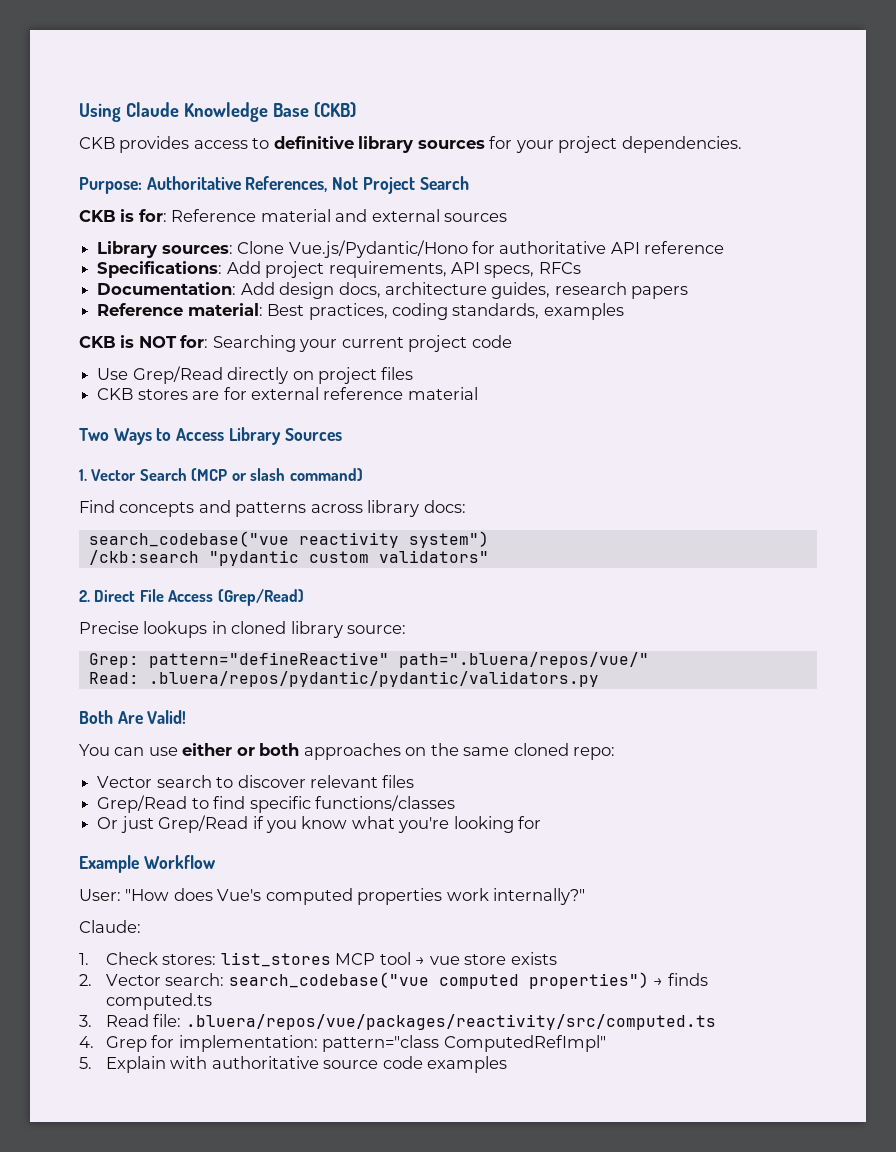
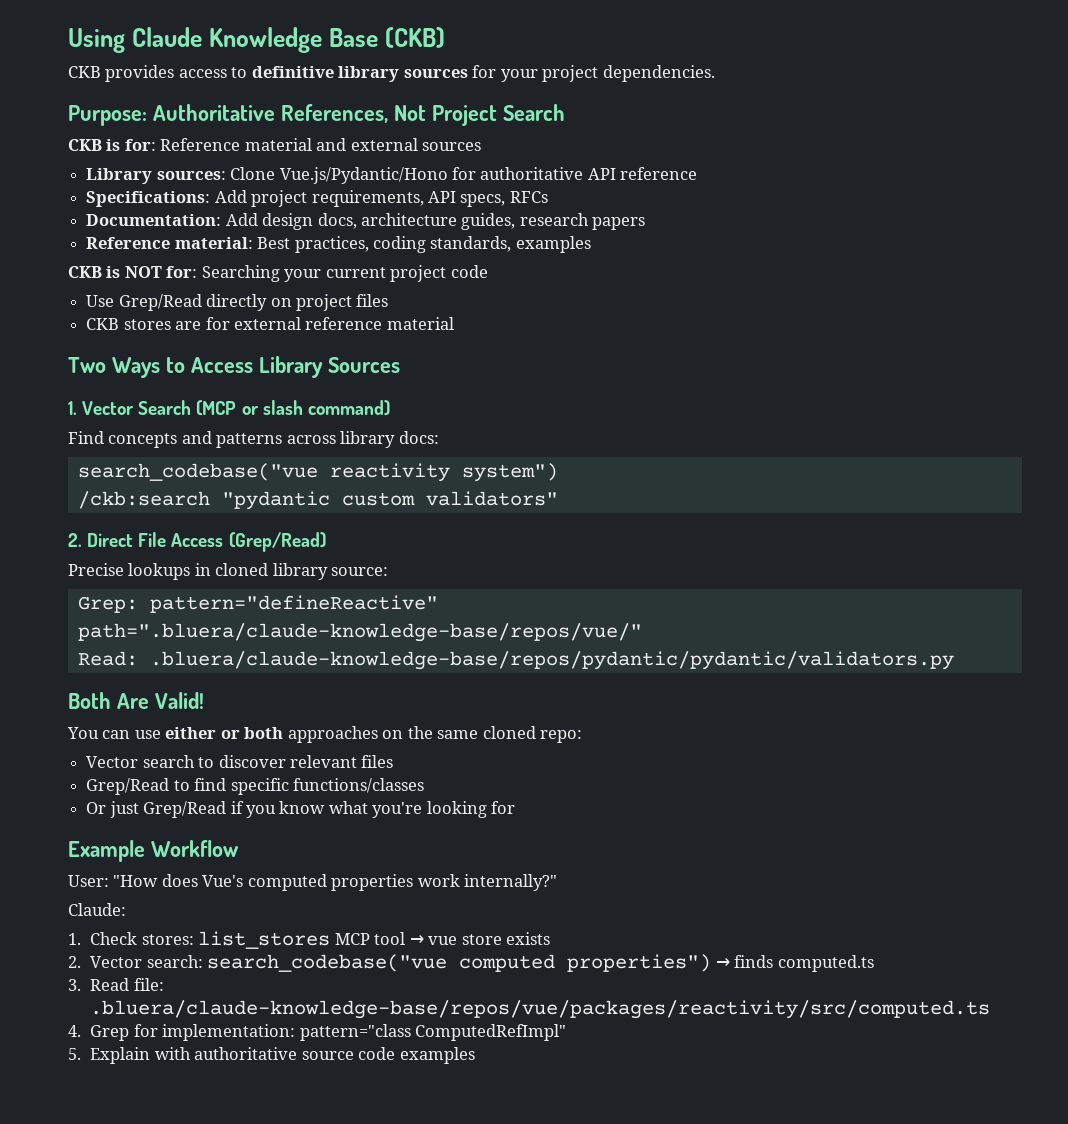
- Grep: pattern="defineReactive" path=".bluera/repos/vue/"
+ Grep: pattern="defineReactive" path=".bluera/claude-knowledge-base/repos/vue/"
- Read: .bluera/repos/pydantic/pydantic/validators.py
+ Read: .bluera/claude-knowledge-base/repos/pydantic/pydantic/validators.py
- 3. Read file: .bluera/repos/vue/packages/reactivity/src/computed.ts
+ 3. Read file: .bluera/claude-knowledge-base/repos/vue/packages/reactivity/src/computed.ts

